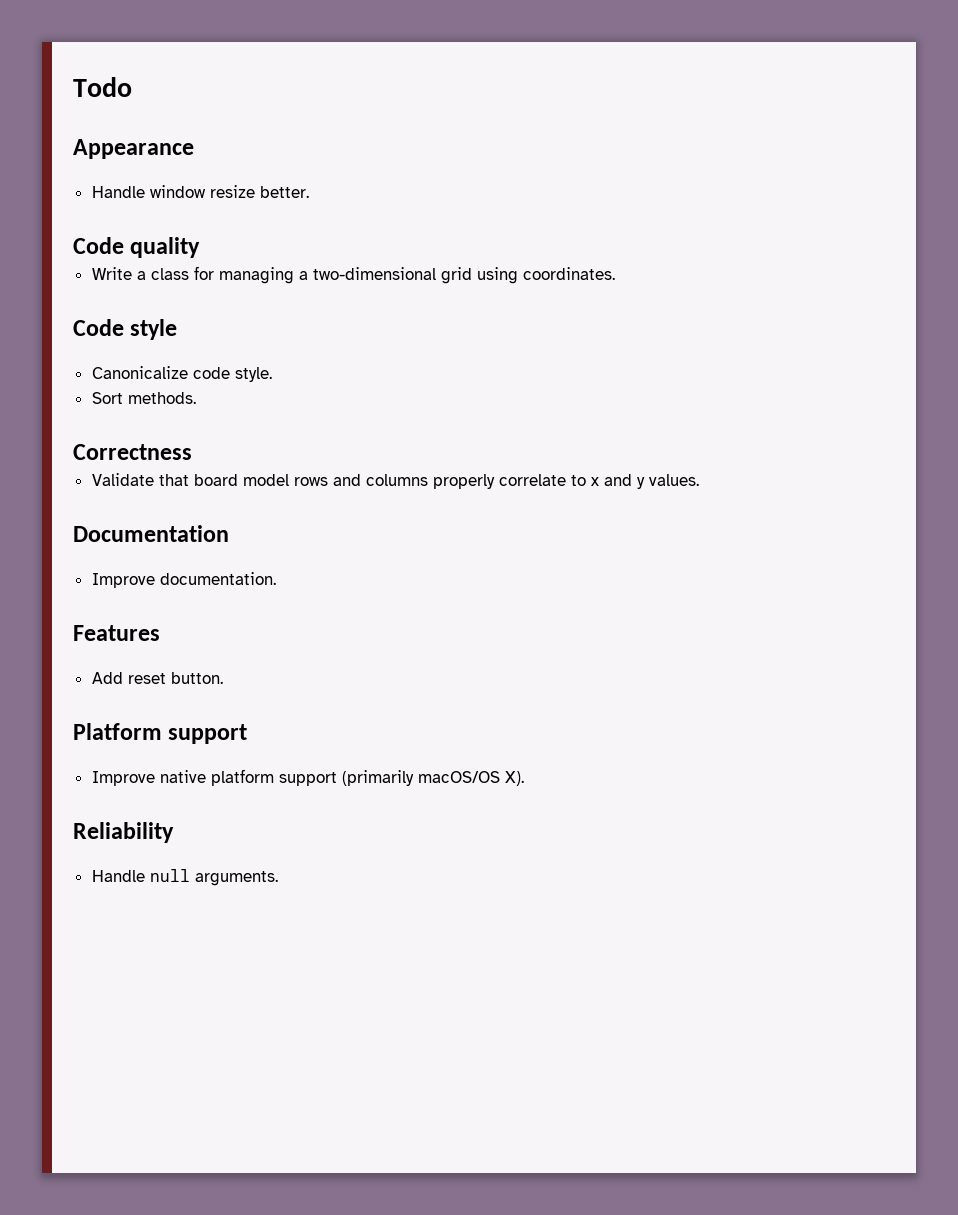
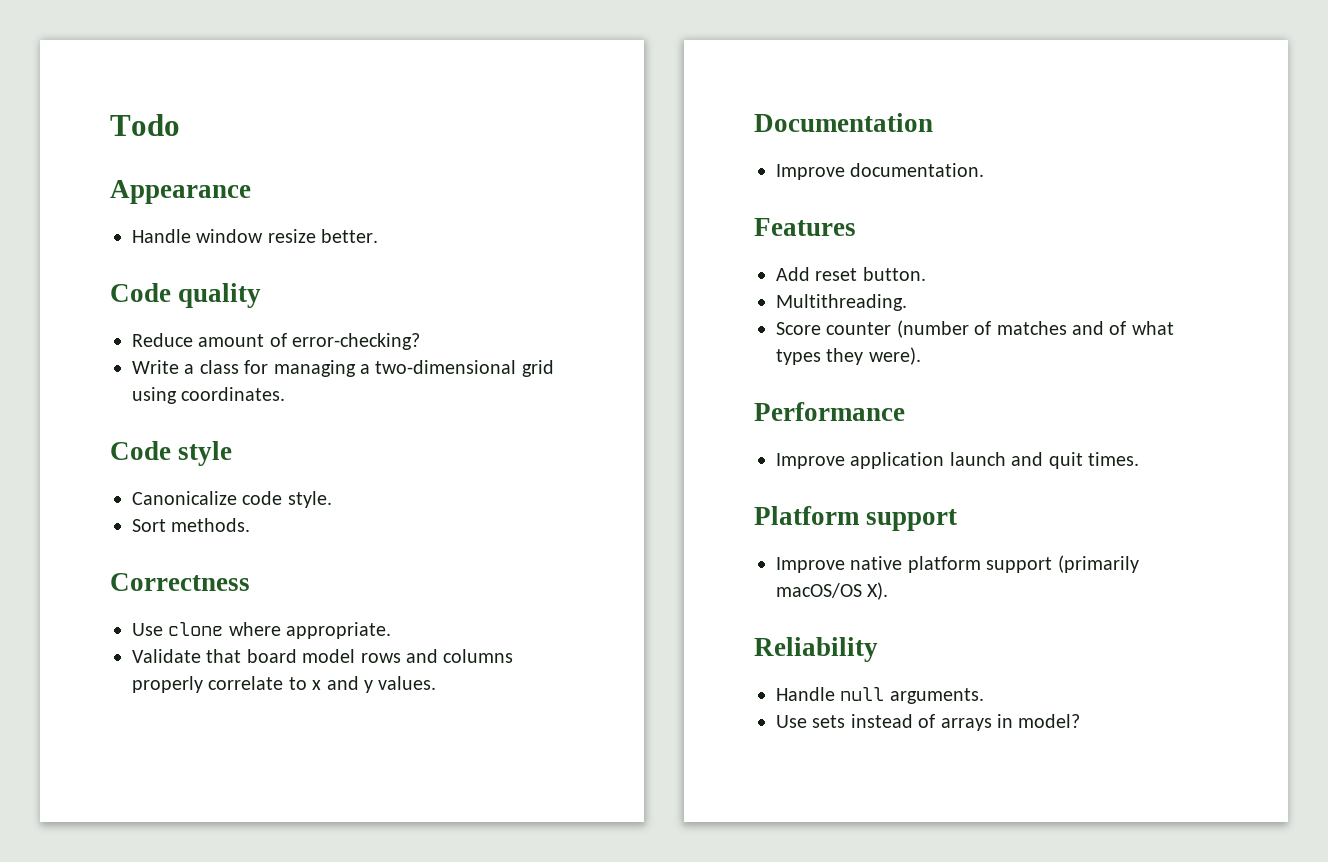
+ Reduce amount of error-checking?
+ Use clone where appropriate.
+ Multithreading.
+ Score counter (number of matches and of what types they were).
+ Performance
+ Improve application launch and quit times.
+ Use sets instead of arrays in model?

